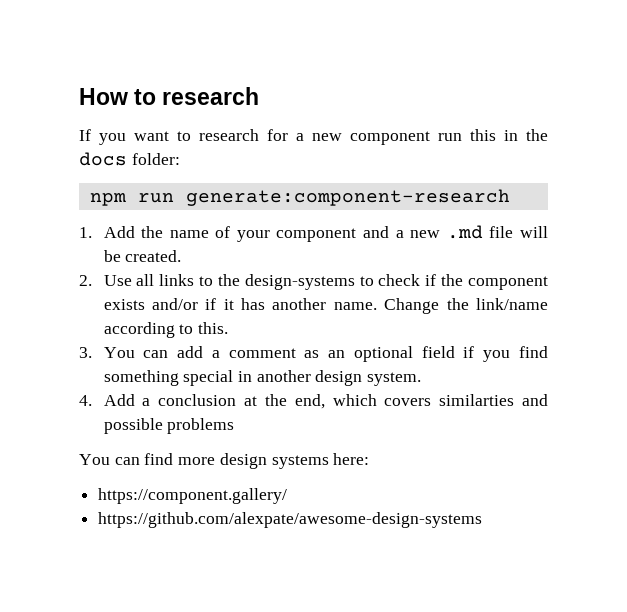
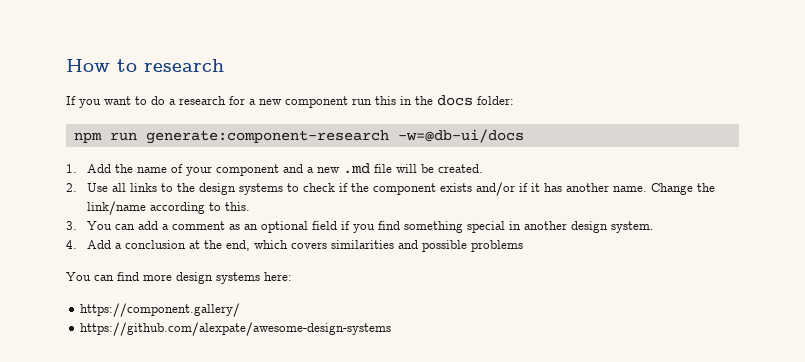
- If you want to research for a new component run this in the docs folder:
+ If you want to do a research for a new component run this in the docs folder:
- npm run generate:component-research
+ npm run generate:component-research -w=@db-ui/docs
- 2. Use all links to the design-systems to check if the component exists and/or if it has another name.
+ 2. Use all links to the design systems to check if the component exists and/or if it has another name.
- 4. Add a conclusion at the end, which covers similarties and possible problems
+ 4. Add a conclusion at the end, which covers similarities and possible problems

